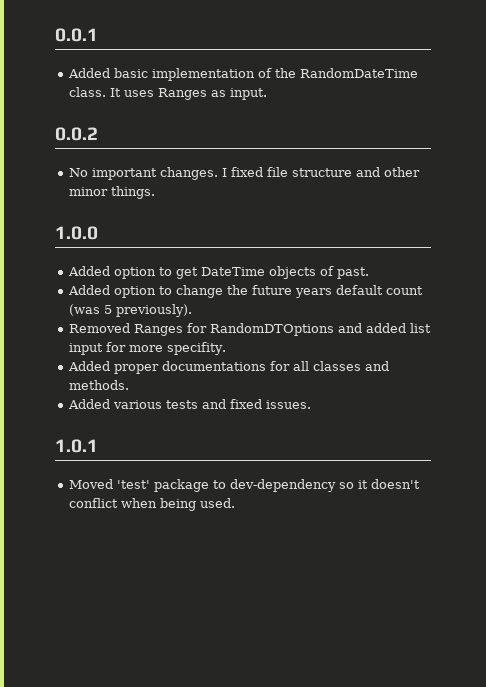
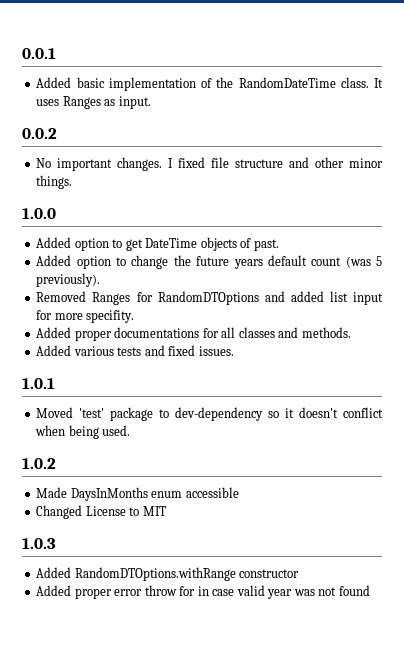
+ 1.0.2
+ Made DaysInMonths enum accessible
+ Changed License to MIT
+ 1.0.3
+ Added RandomDTOptions.withRange constructor
+ Added proper error throw for in case valid year was not found

